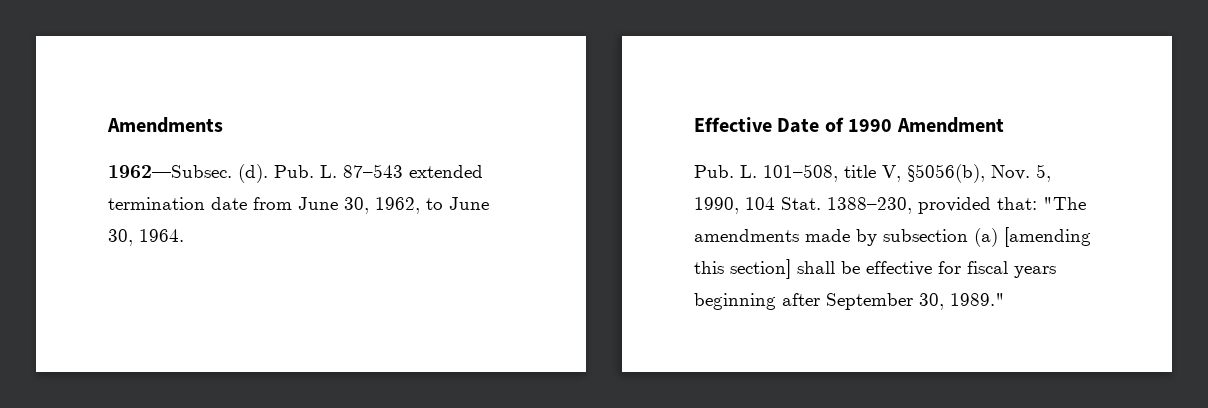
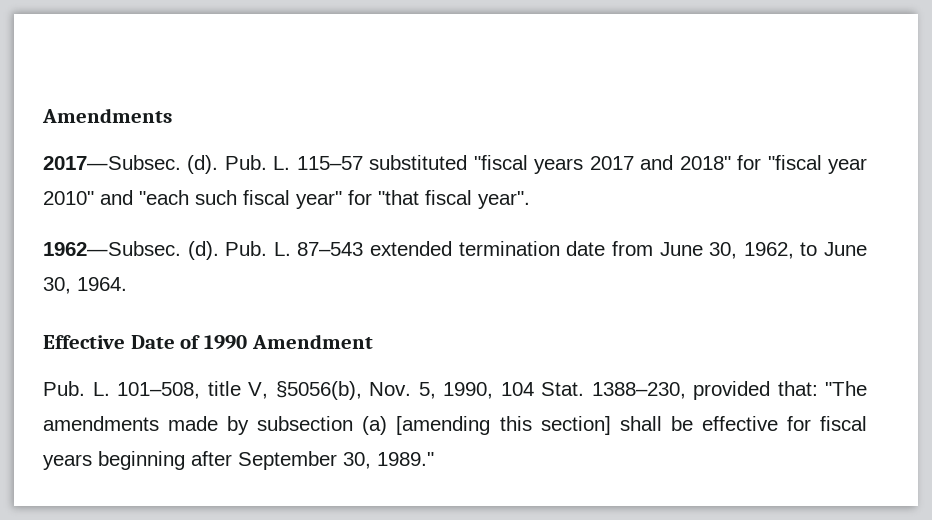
+ 2017—Subsec. (d). Pub. L. 115–57 substituted "fiscal years 2017 and 2018" for "fiscal year 2010" and "each such fiscal year" for "that fiscal year".

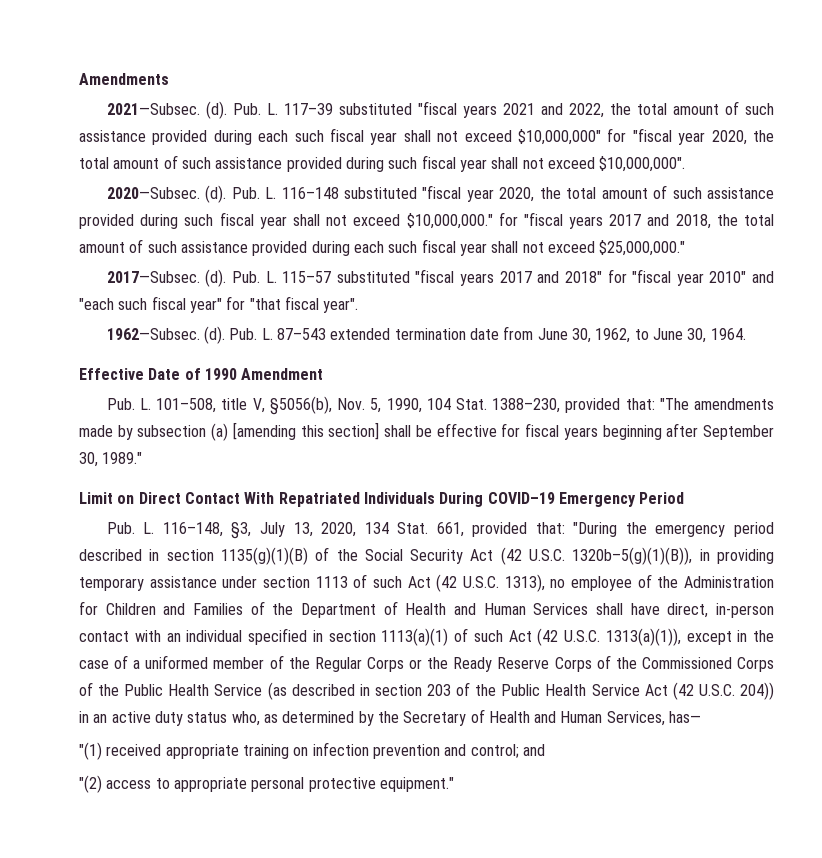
+ 2021—Subsec. (d). Pub. L. 117–39 substituted "fiscal years 2021 and 2022, the total amount of such assistance provided during each such fiscal year shall not exceed $10,000,000" for "fiscal year 2020, the total amount of such assistance provided during such fiscal year shall not exceed $10,000,000".
+ 2020—Subsec. (d). Pub. L. 116–148 substituted "fiscal year 2020, the total amount of such assistance provided during such fiscal year shall not exceed $10,000,000." for "fiscal years 2017 and 2018, the total amount of such assistance provided during each such fiscal year shall not exceed $25,000,000."
+ Limit on Direct Contact With Repatriated Individuals During COVID–19 Emergency Period
+ Pub. L. 116–148, §3, July 13, 2020, 134 Stat. 661, provided that: "During the emergency period described in section 1135(g)(1)(B) of the Social Security Act (42 U.S.C. 1320b–5(g)(1)(B)), in providing temporary assistance under section 1113 of such Act (42 U.S.C. 1313), no employee of the Administration for Children and Families of the Department of Health and Human Services shall have direct, in-person contact with an individual specified in section 1113(a)(1) of such Act (42 U.S.C. 1313(a)(1)), except in the case of a uniformed member of the Regular Corps or the Ready Reserve Corps of the Commissioned Corps of the Public Health Service (as described in section 203 of the Public Health Service Act (42 U.S.C. 204)) in an active duty status who, as determined by the Secretary of Health and Human Services, has—
+ "(1) received appropriate training on infection prevention and control; and
+ "(2) access to appropriate personal protective equipment."

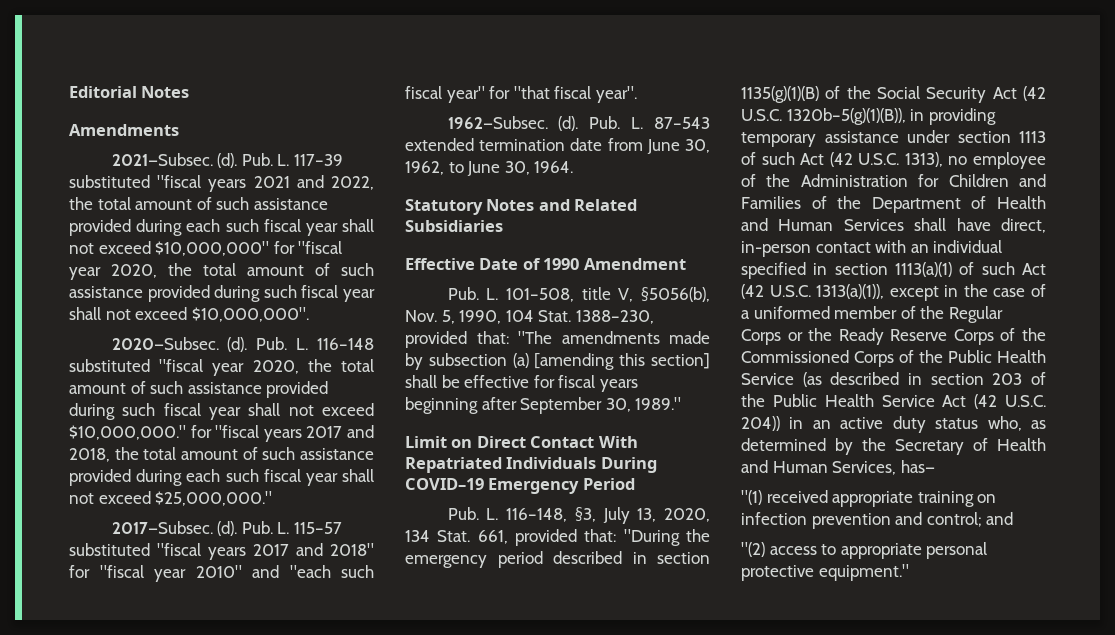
+ Editorial Notes
+ Statutory Notes and Related Subsidiaries

